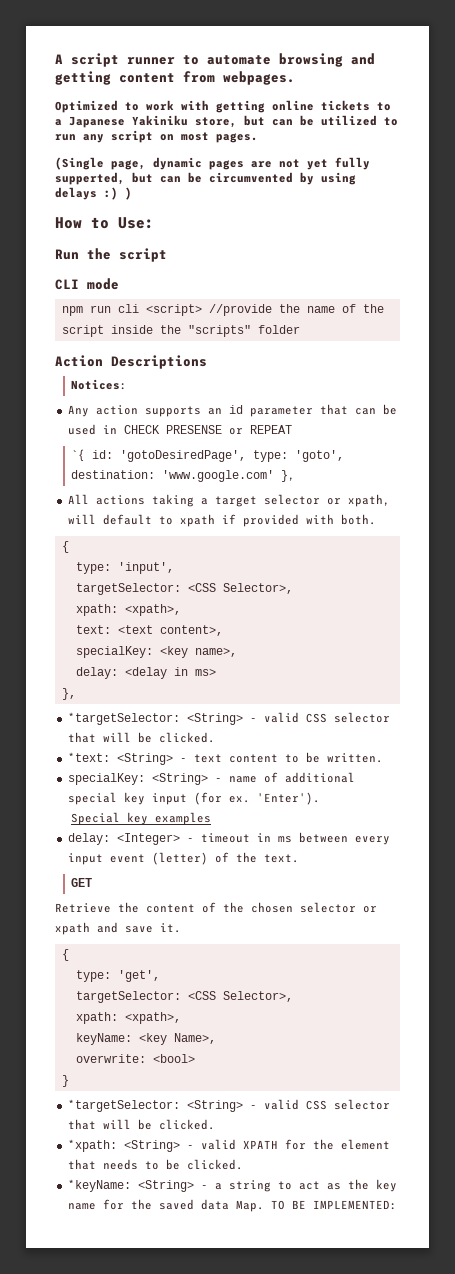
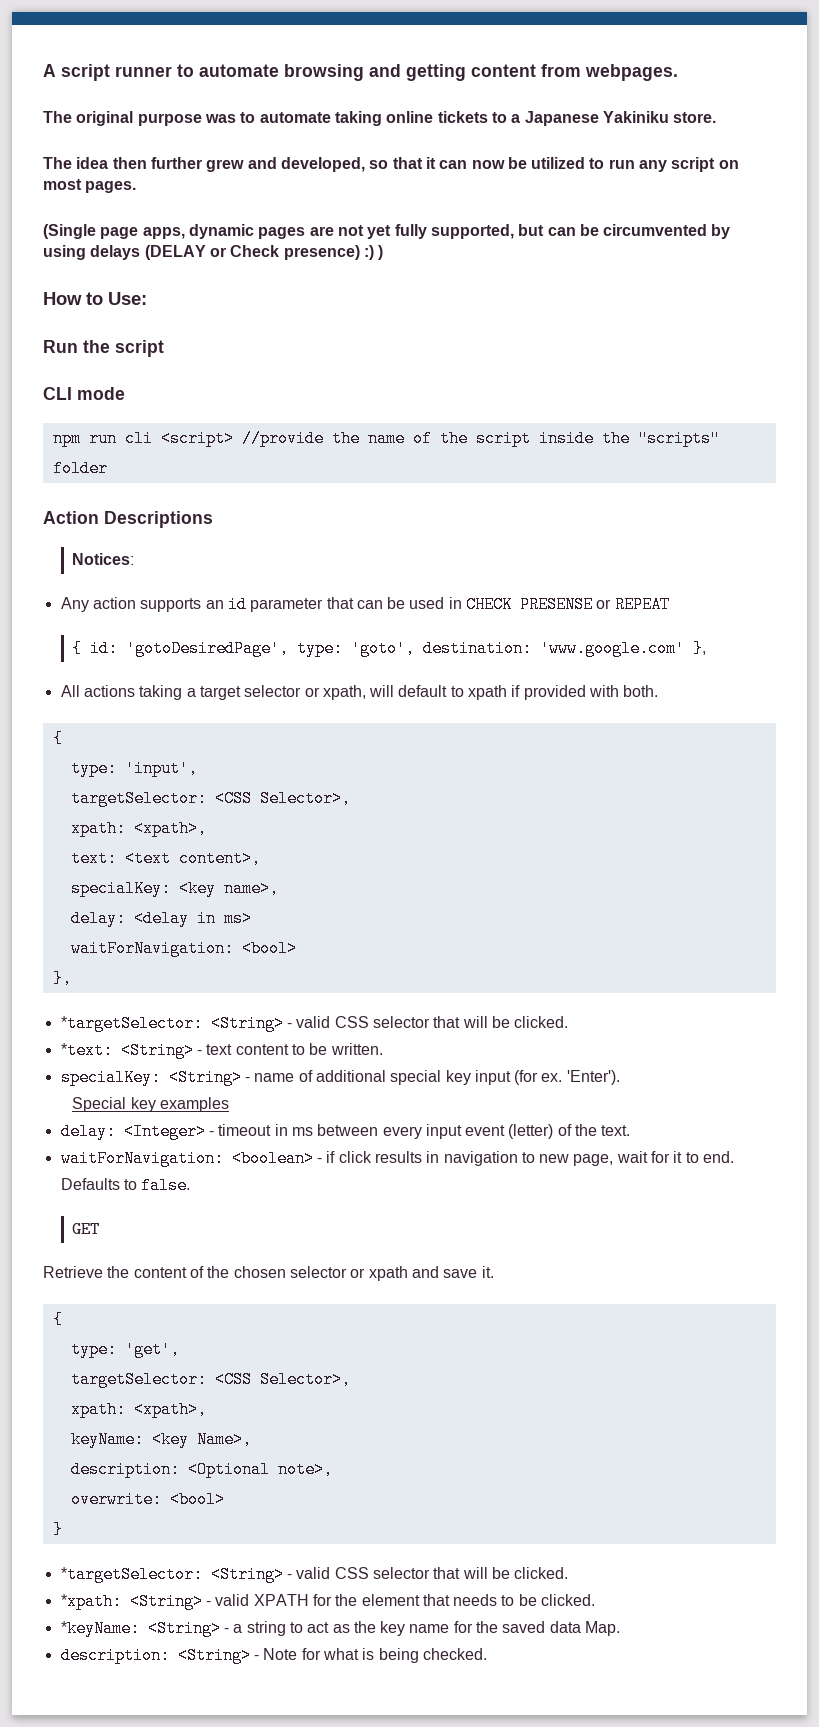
- Optimized to work with getting online tickets to a Japanese Yakiniku store, but can be utilized to run any script on most pages.
+ The original purpose was to automate taking online tickets to a Japanese Yakiniku store.
+ The idea then further grew and developed, so that it can now be utilized to run any script on most pages.
- (Single page, dynamic pages are not yet fully supperted, but can be circumvented by using delays :) )
+ (Single page apps, dynamic pages are not yet fully supported, but can be circumvented by using delays (DELAY or Check presence) :) )
- `{ id: 'gotoDesiredPage', type: 'goto', destination: 'www.google.com' },
+ { id: 'gotoDesiredPage', type: 'goto', destination: 'www.google.com' },
+ waitForNavigation: <bool>
+ waitForNavigation: <boolean> - if click results in navigation to new page, wait for it to end. Defaults to false.
+ description: <Optional note>,
- *keyName: <String> - a string to act as the key name for the saved data Map. TO BE IMPLEMENTED:
+ *keyName: <String> - a string to act as the key name for the saved data Map.
+ description: <String> - Note for what is being checked.

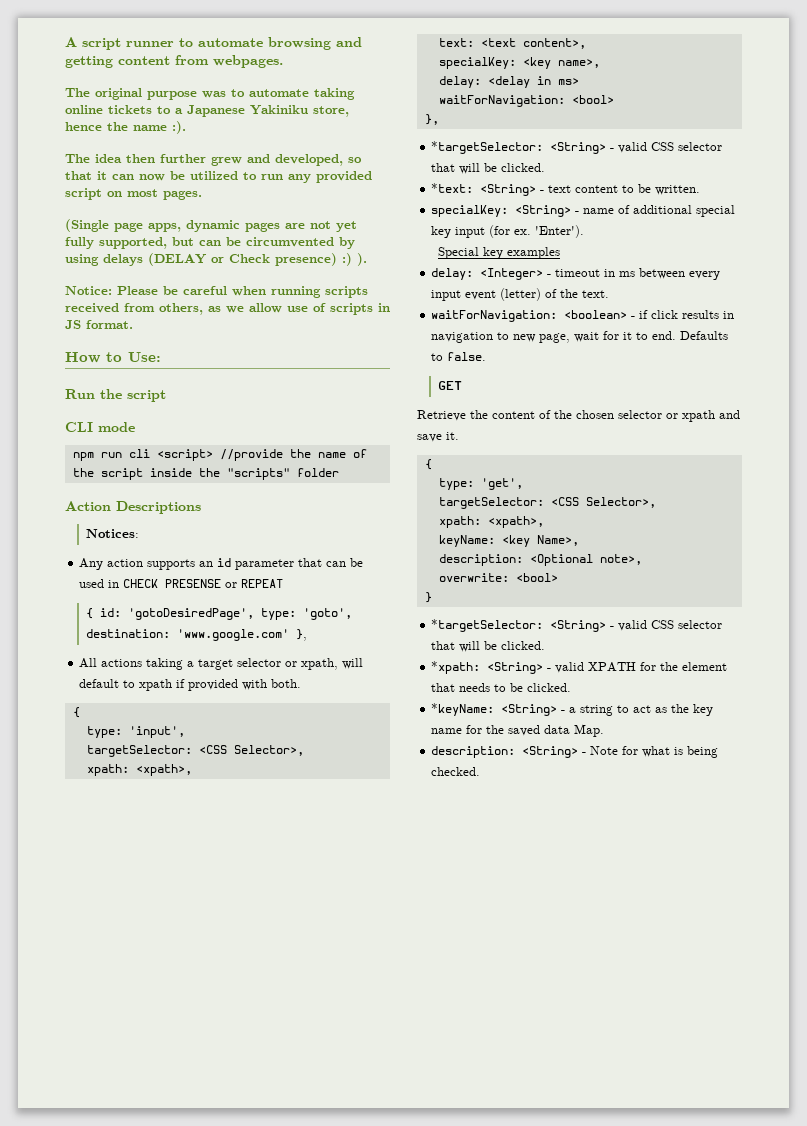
- The original purpose was to automate taking online tickets to a Japanese Yakiniku store.
+ The original purpose was to automate taking online tickets to a Japanese Yakiniku store, hence the name :).
- The idea then further grew and developed, so that it can now be utilized to run any script on most pages.
+ The idea then further grew and developed, so that it can now be utilized to run any provided script on most pages.
- (Single page apps, dynamic pages are not yet fully supported, but can be circumvented by using delays (DELAY or Check presence) :) )
+ (Single page apps, dynamic pages are not yet fully supported, but can be circumvented by using delays (DELAY or Check presence) :) ).
+ Notice: Please be careful when running scripts received from others, as we allow use of scripts in JS format.

